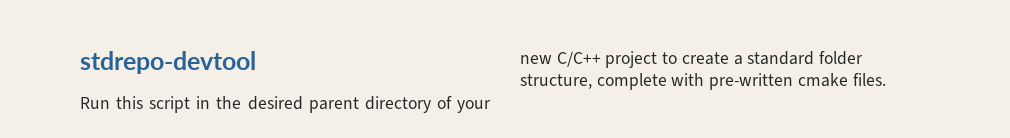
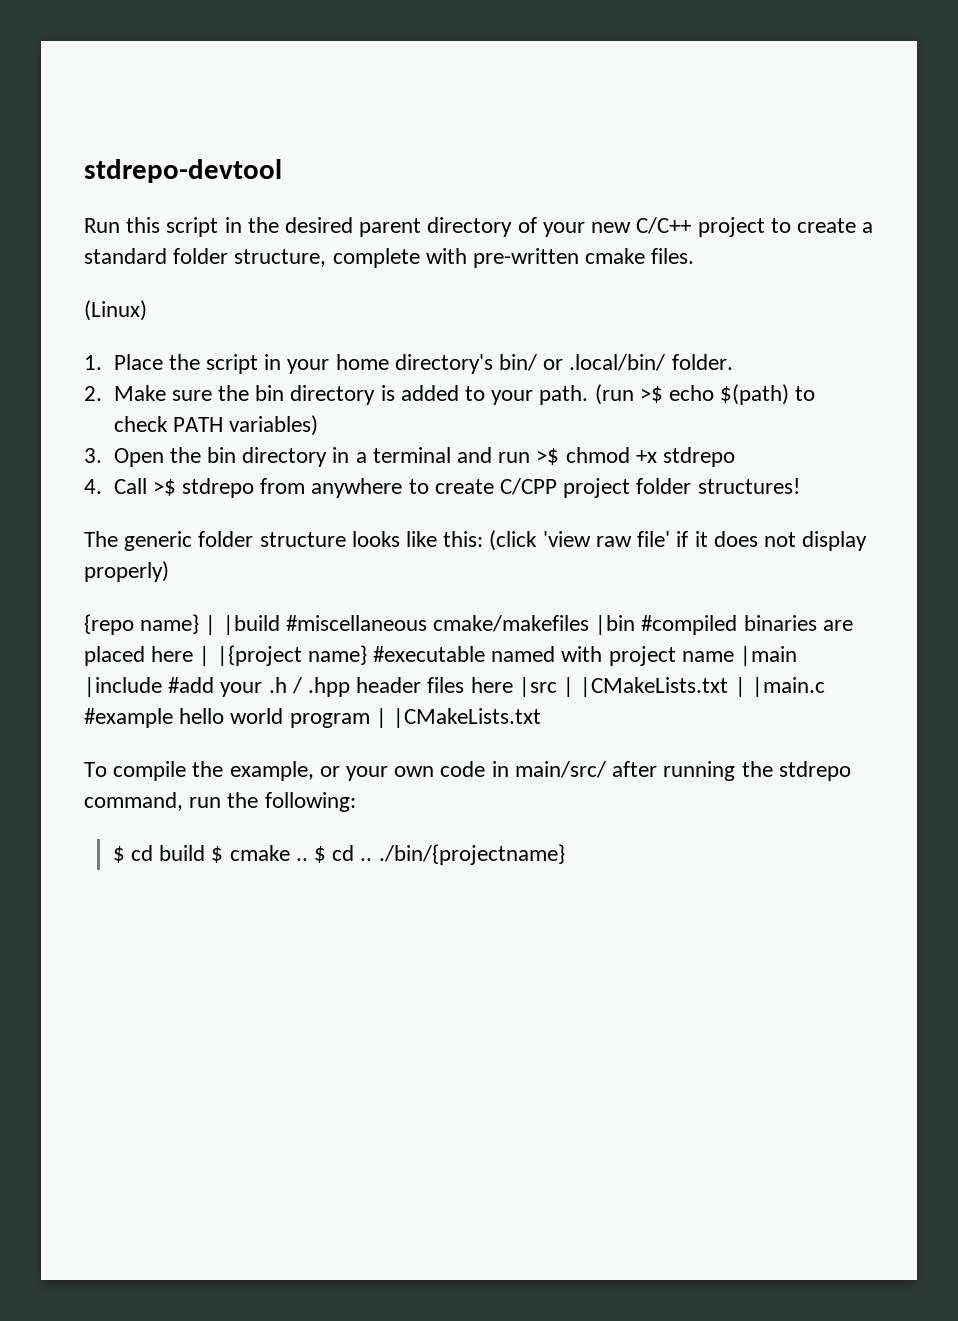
+ (Linux)
+ 1. Place the script in your home directory's bin/ or .local/bin/ folder.
+ 2. Make sure the bin directory is added to your path. (run >$ echo $(path) to check PATH variables)
+ 3. Open the bin directory in a terminal and run >$ chmod +x stdrepo
+ 4. Call >$ stdrepo from anywhere to create C/CPP project folder structures!
+ The generic folder structure looks like this: (click 'view raw file' if it does not display properly)
+ {repo name} | |build #miscellaneous cmake/makefiles |bin #compiled binaries are placed here | |{project name} #executable named with project name |main |include #add your .h / .hpp header files here |src | |CMakeLists.txt | |main.c #example hello world program | |CMakeLists.txt
+ To compile the example, or your own code in main/src/ after running the stdrepo command, run the following:
+ $ cd build $ cmake .. $ cd .. ./bin/{projectname}

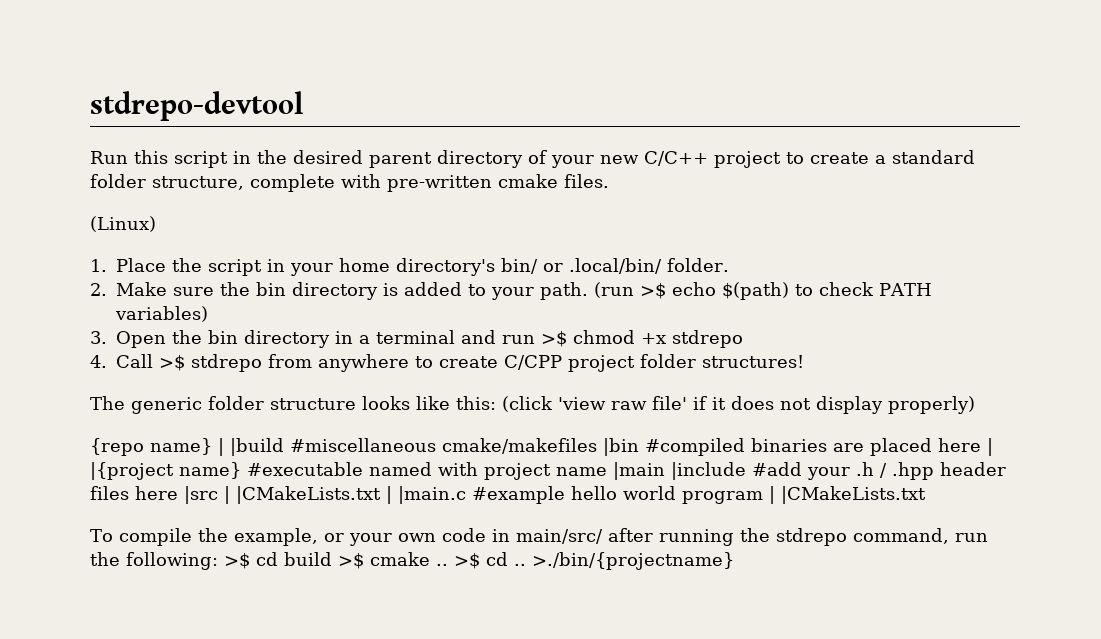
- To compile the example, or your own code in main/src/ after running the stdrepo command, run the following:
- $ cd build $ cmake ..
+ To compile the example, or your own code in main/src/ after running the stdrepo command, run the following: >$ cd build >$ cmake ..
- $ cd .. ./bin/{projectname}
+ >$ cd .. >./bin/{projectname}

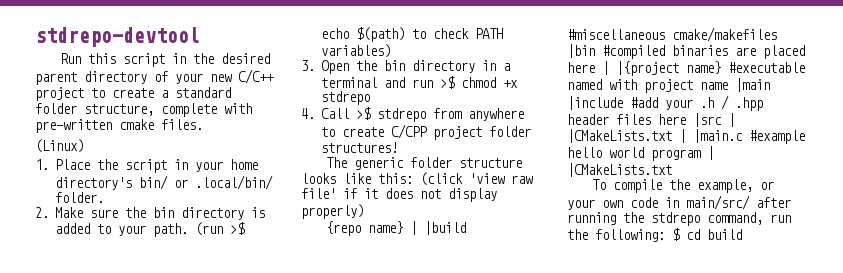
- To compile the example, or your own code in main/src/ after running the stdrepo command, run the following: >$ cd build >$ cmake .. >$ cd .. >./bin/{projectname}
+ To compile the example, or your own code in main/src/ after running the stdrepo command, run the following: $ cd build

